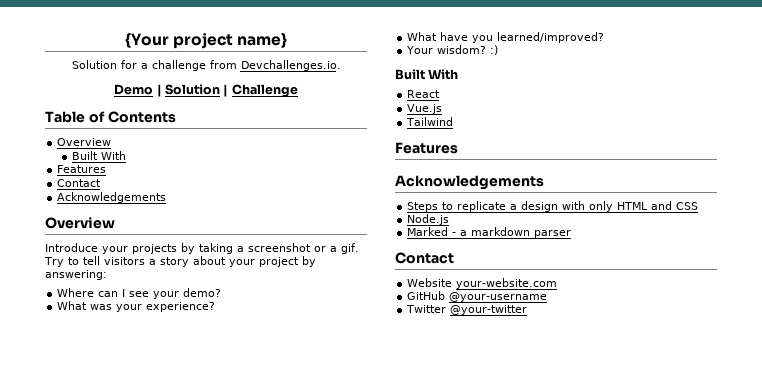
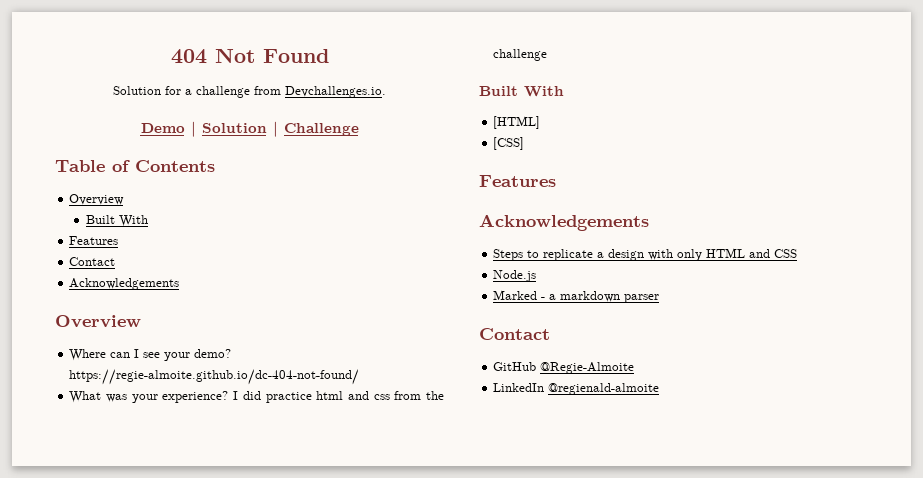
- {Your project name}
+ 404 Not Found
- Introduce your projects by taking a screenshot or a gif. Try to tell visitors a story about your project by answering:
- Where can I see your demo?
+ Where can I see your demo? https://regie-almoite.github.io/dc-404-not-found/
- What was your experience?
- What have you learned/improved?
- Your wisdom? :)
+ What was your experience? I did practice html and css from the challenge
  Built With
- React
- Vue.js
- Tailwind
+ [HTML]
+ [CSS]
- Website your-website.com
- GitHub @your-username
- Twitter @your-twitter
+ GitHub @Regie-Almoite
+ LinkedIn @regienald-almoite

